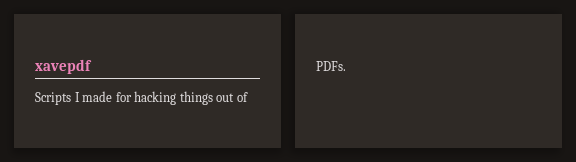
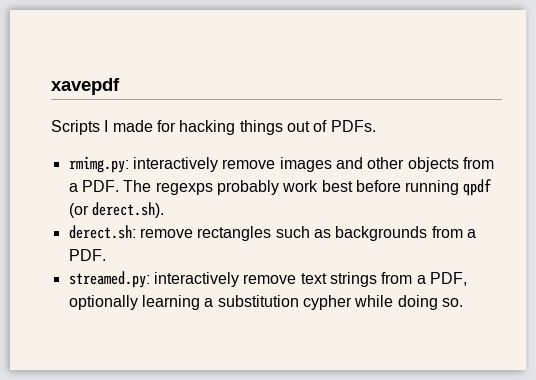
+ rmimg.py: interactively remove images and other objects from a PDF. The regexps probably work best before running qpdf (or derect.sh).
+ derect.sh: remove rectangles such as backgrounds from a PDF.
+ streamed.py: interactively remove text strings from a PDF, optionally learning a substitution cypher while doing so.

